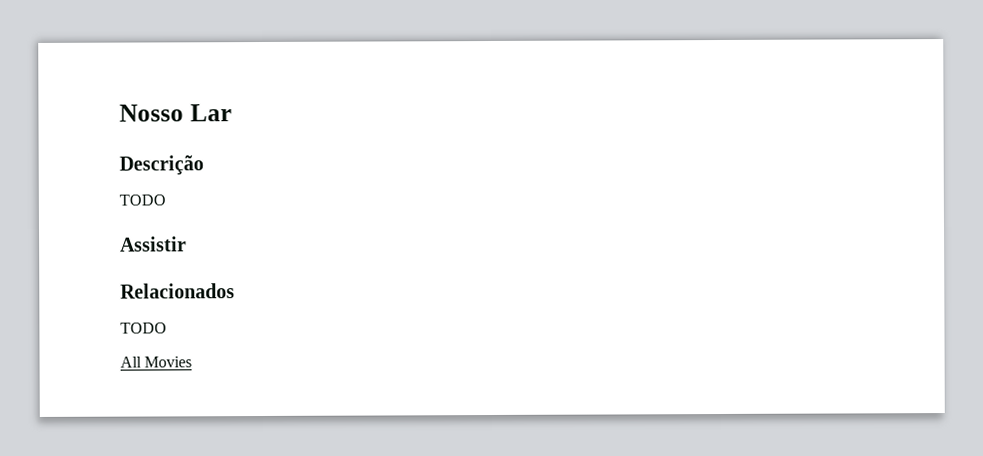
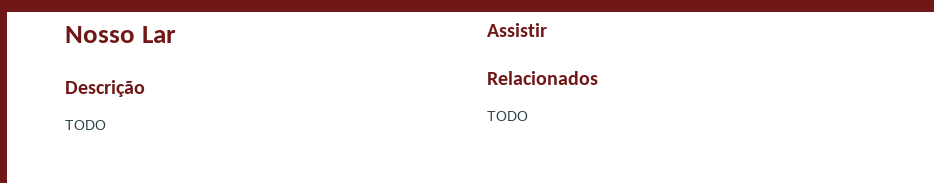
- All Movies

